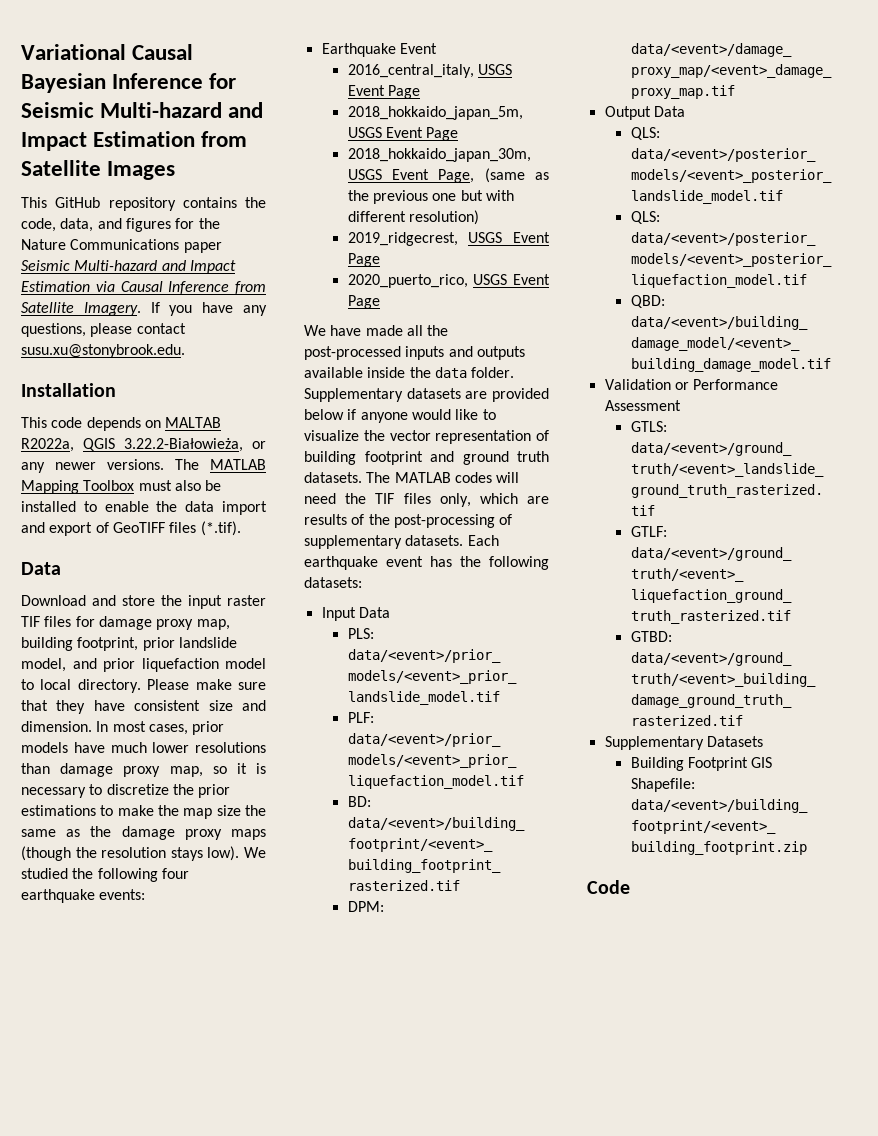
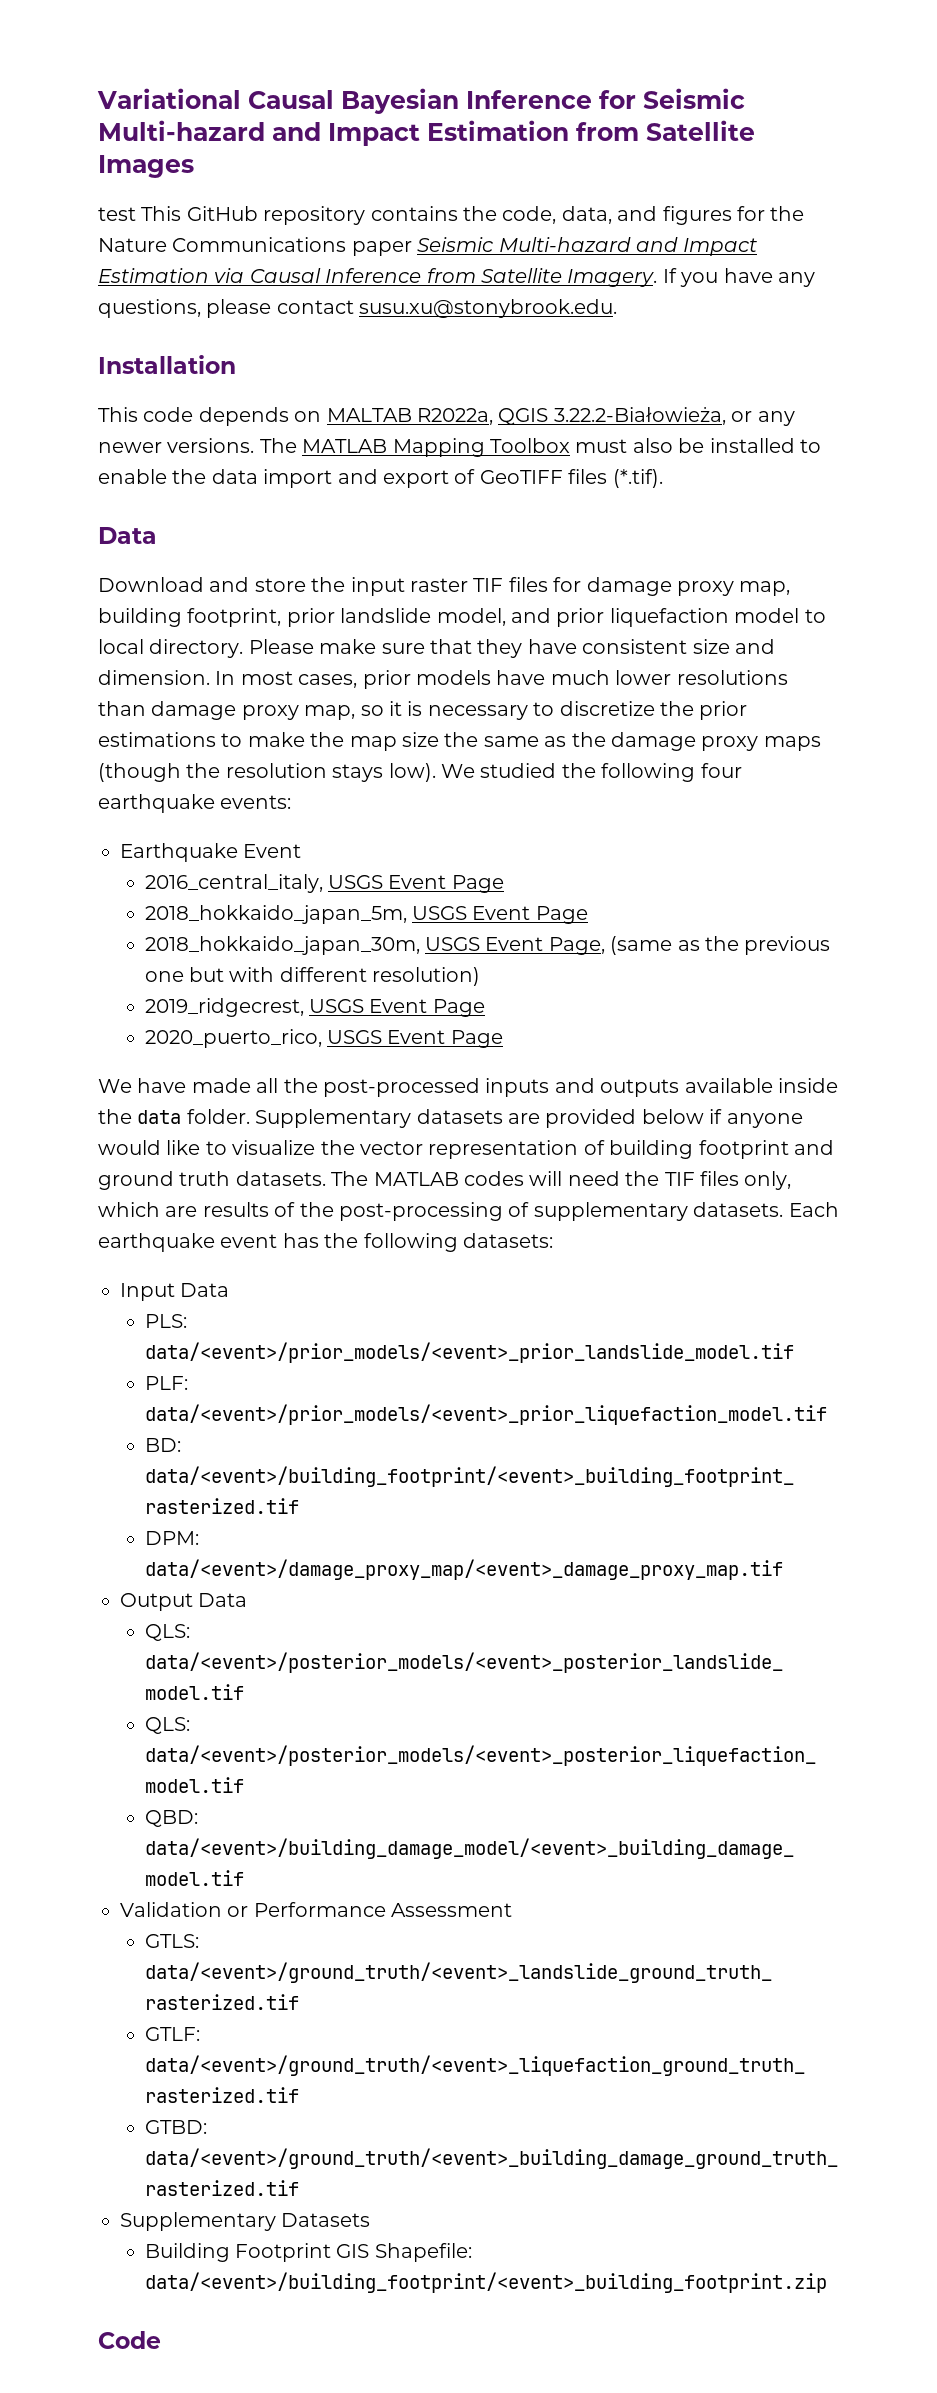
- This GitHub repository contains the code, data, and figures for the Nature Communications paper Seismic Multi-hazard and Impact Estimation via Causal Inference from Satellite Imagery.
+ test This GitHub repository contains the code, data, and figures for the Nature Communications paper Seismic Multi-hazard and Impact Estimation via Causal Inference from Satellite Imagery.

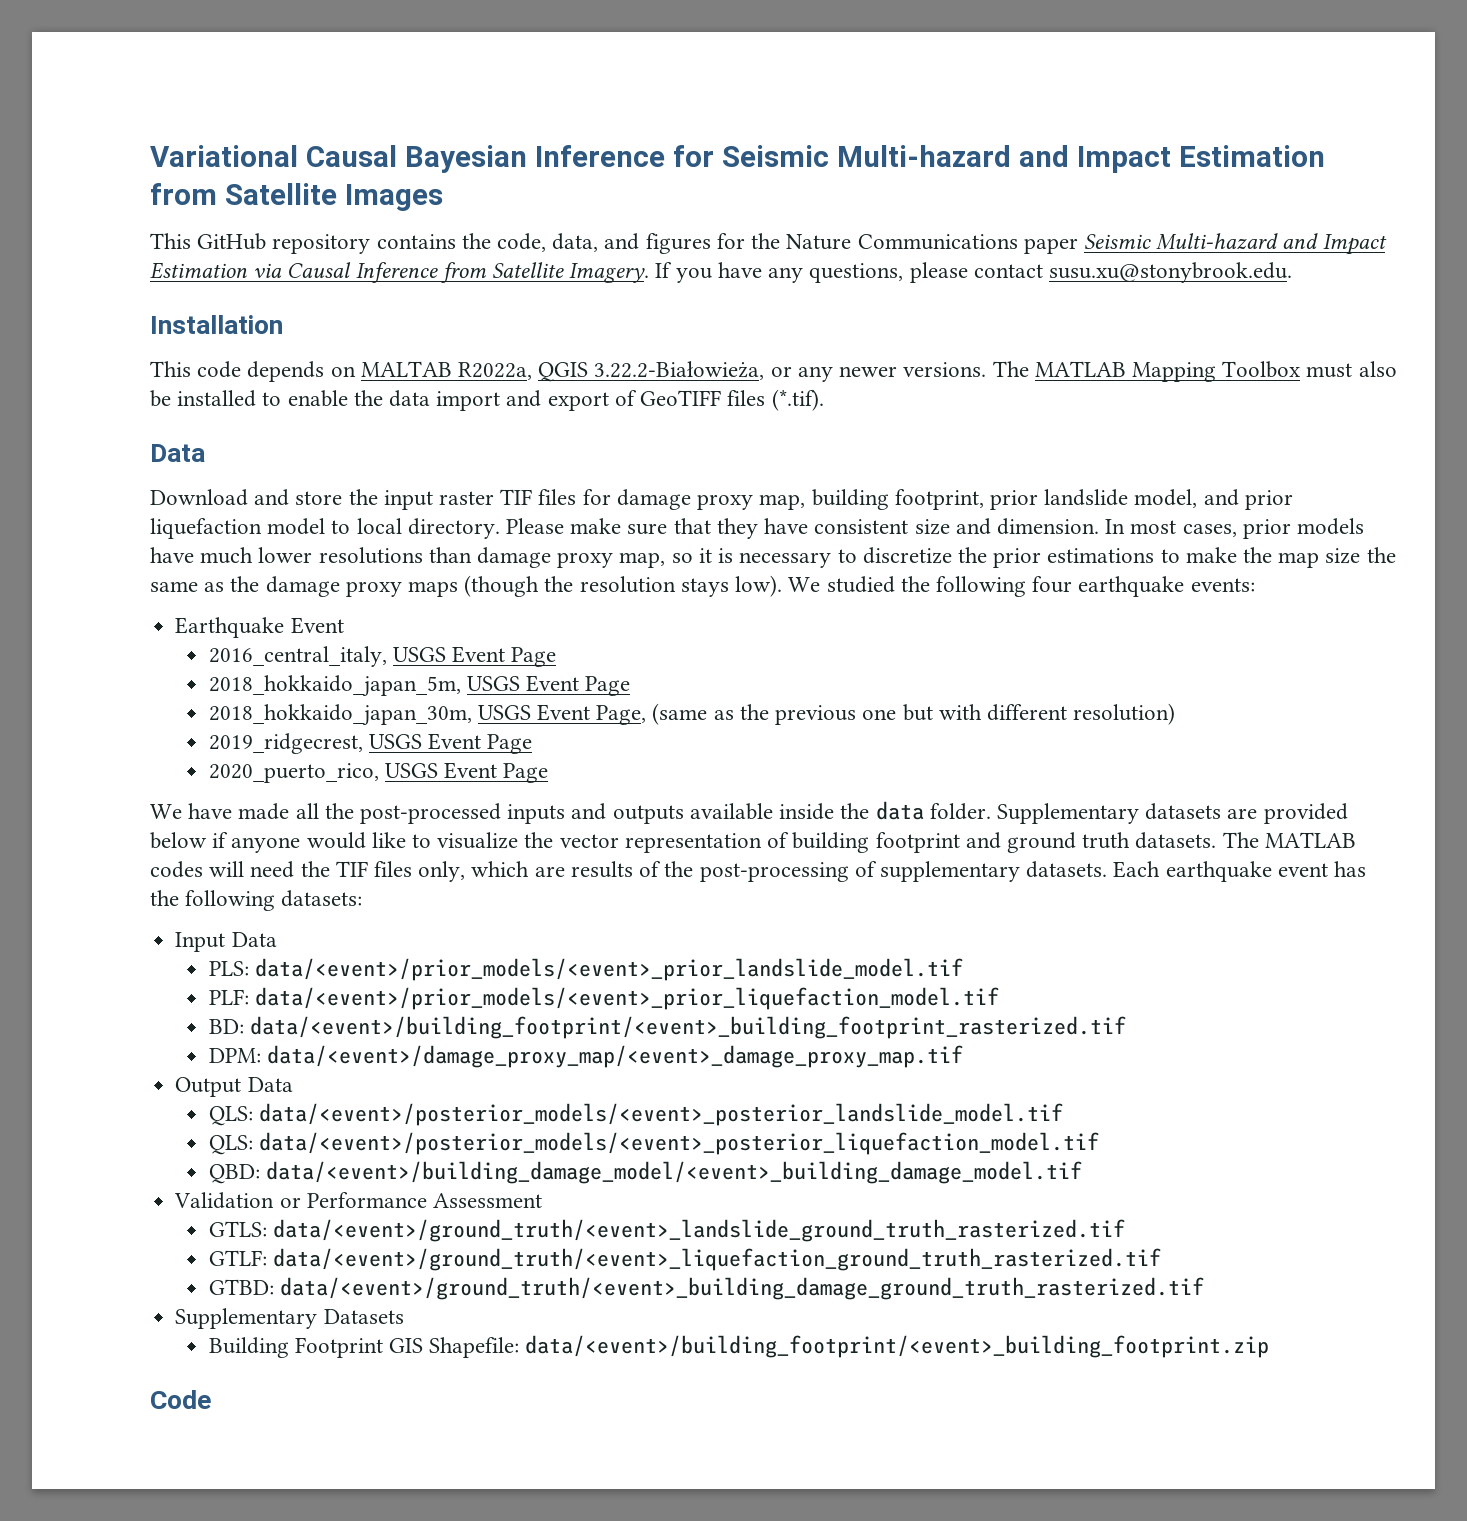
- test This GitHub repository contains the code, data, and figures for the Nature Communications paper Seismic Multi-hazard and Impact Estimation via Causal Inference from Satellite Imagery.
+ This GitHub repository contains the code, data, and figures for the Nature Communications paper Seismic Multi-hazard and Impact Estimation via Causal Inference from Satellite Imagery.

